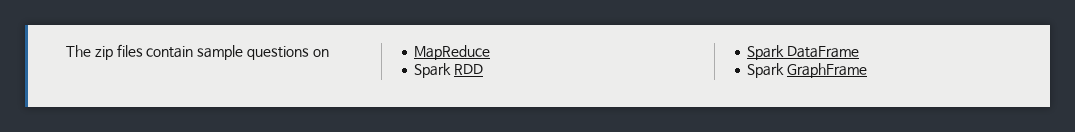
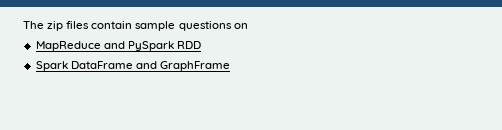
- MapReduce
- Spark RDD
+ MapReduce and PySpark RDD
- Spark DataFrame
- Spark GraphFrame
+ Spark DataFrame and GraphFrame

